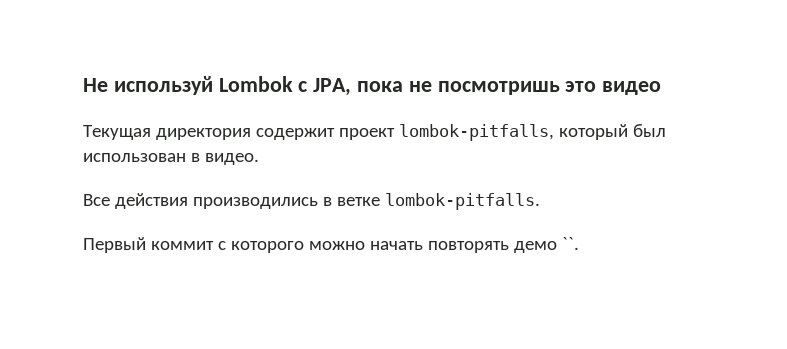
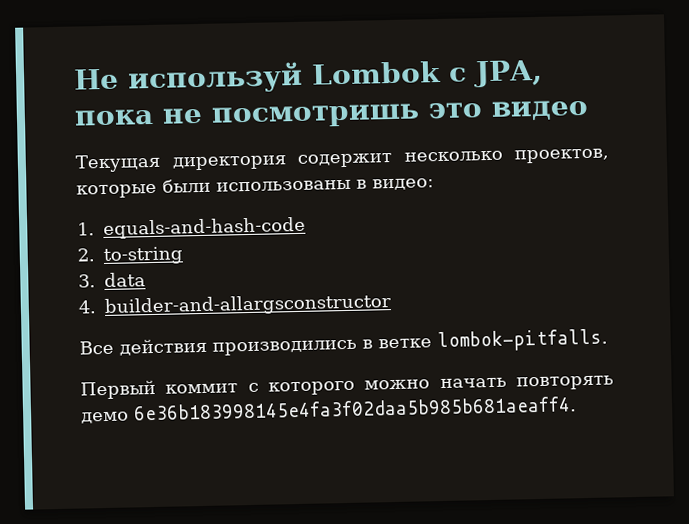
- Текущая директория содержит проект lombok-pitfalls, который был использован в видео.
+ Текущая директория содержит несколько проектов, которые были использованы в видео:
+ 1. equals-and-hash-code
+ 2. to-string
+ 3. data
+ 4. builder-and-allargsconstructor
- Первый коммит с которого можно начать повторять демо ``.
+ Первый коммит с которого можно начать повторять демо 6e36b183998145e4fa3f02daa5b985b681aeaff4.

